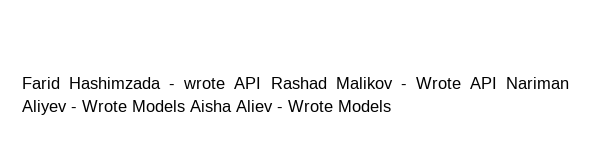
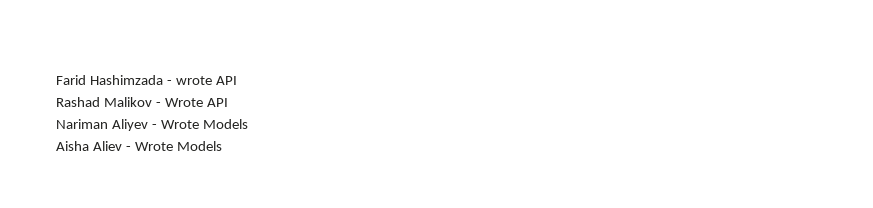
- Farid Hashimzada - wrote API Rashad Malikov - Wrote API Nariman Aliyev - Wrote Models Aisha Aliev - Wrote Models
+ Farid Hashimzada - wrote API
+ Rashad Malikov - Wrote API
+ Nariman Aliyev - Wrote Models
+ Aisha Aliev - Wrote Models

